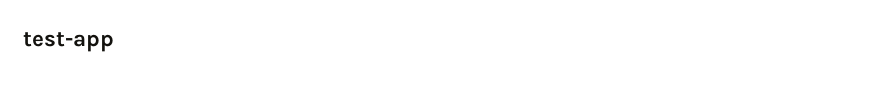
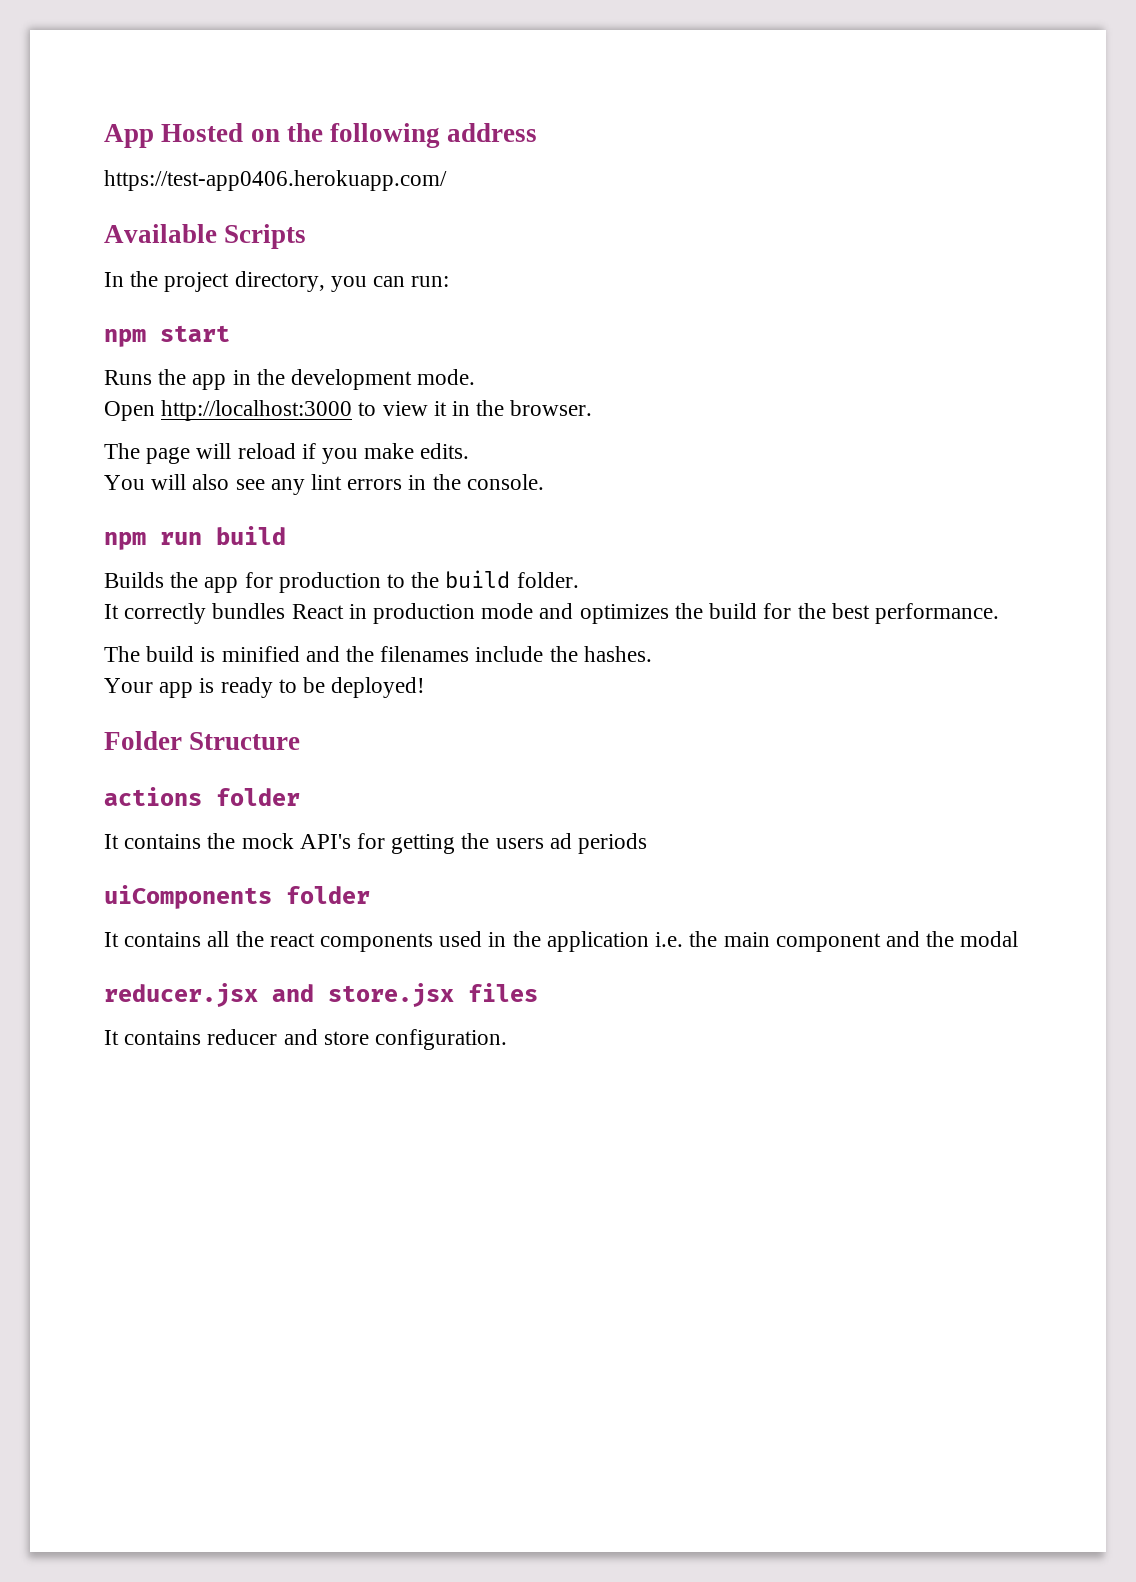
- test-app
+ App Hosted on the following address
+ https://test-app0406.herokuapp.com/
+ Available Scripts
+ In the project directory, you can run:
+ npm start
+ Runs the app in the development mode.
+ Open http://localhost:3000 to view it in the browser.
+ The page will reload if you make edits.
+ You will also see any lint errors in the console.
+ npm run build
+ Builds the app for production to the build folder.
+ It correctly bundles React in production mode and optimizes the build for the best performance.
+ The build is minified and the filenames include the hashes.
+ Your app is ready to be deployed!
+ Folder Structure
+ actions folder
+ It contains the mock API's for getting the users ad periods
+ uiComponents folder
+ It contains all the react components used in the application i.e. the main component and the modal
+ reducer.jsx and store.jsx files
+ It contains reducer and store configuration.

